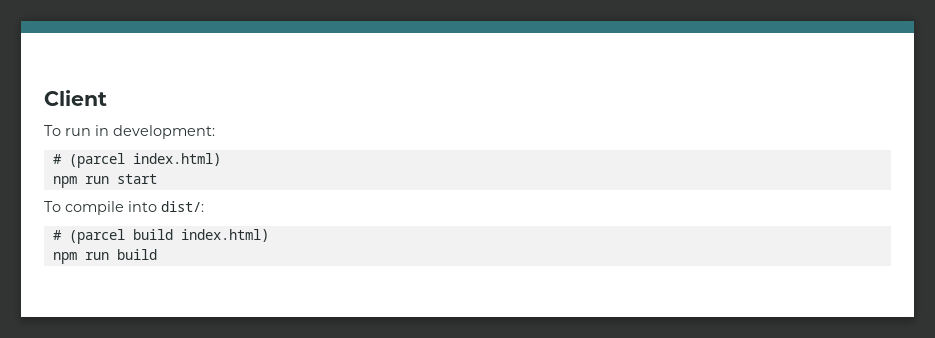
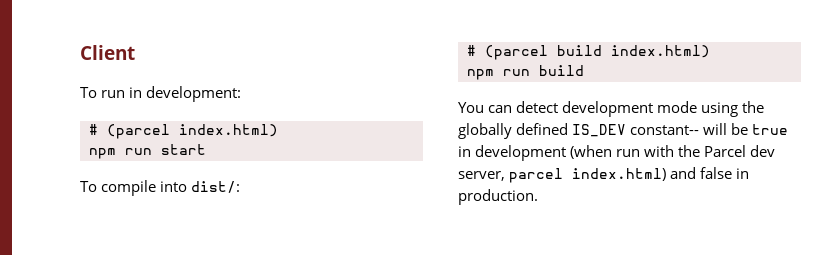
+ You can detect development mode using the globally defined IS_DEV constant-- will be true in development (when run with the Parcel dev server, parcel index.html) and false in production.

